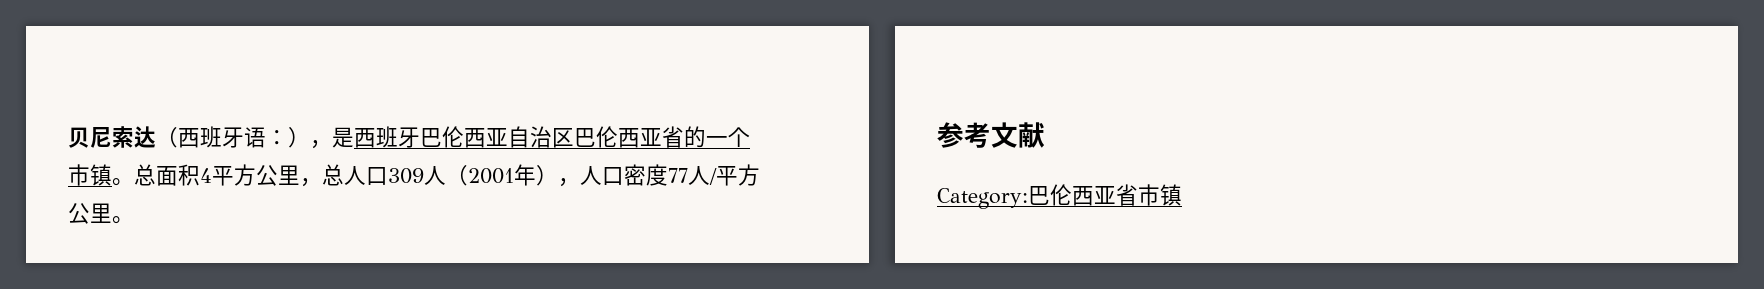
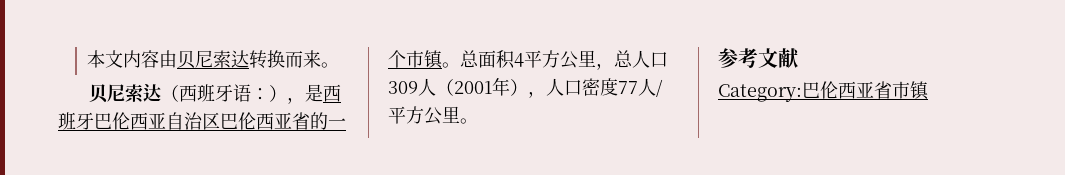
+ 本文内容由贝尼索达转换而来。

